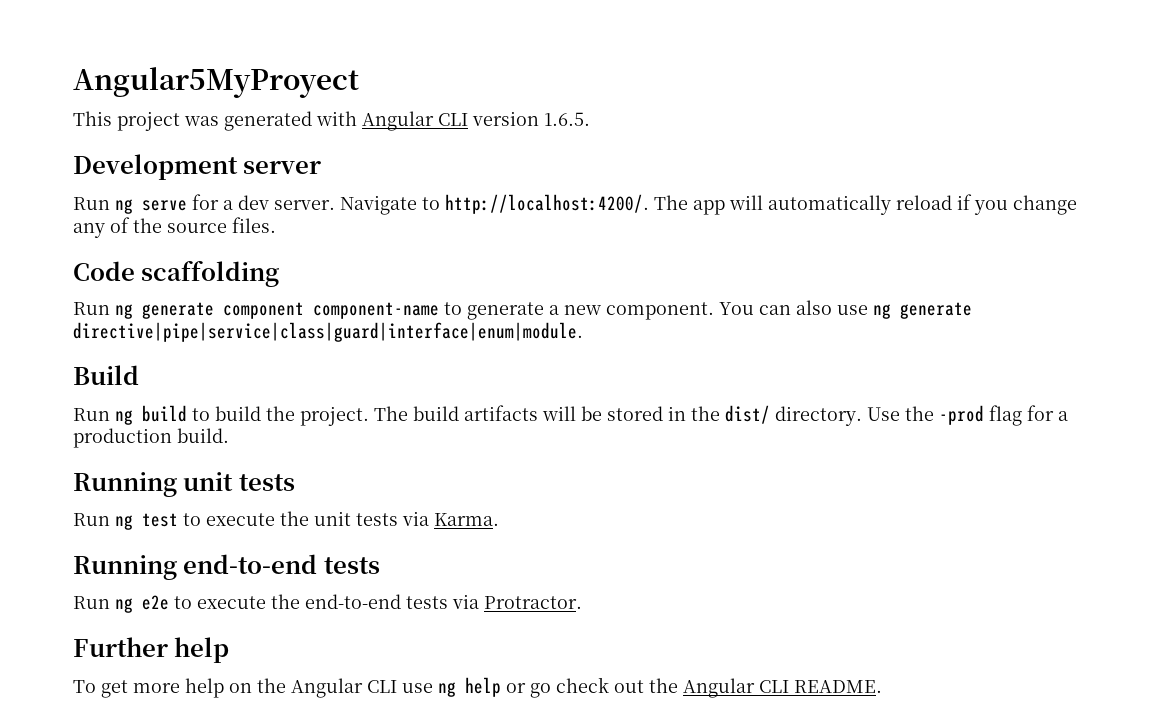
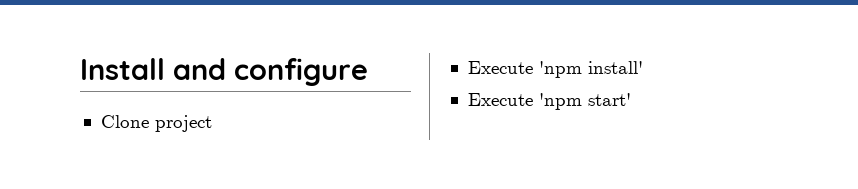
- Angular5MyProyect
- This project was generated with Angular CLI version 1.6.5.
- Development server
- Run ng serve for a dev server. Navigate to http://localhost:4200/. The app will automatically reload if you change any of the source files.
- Code scaffolding
- Run ng generate component component-name to generate a new component. You can also use ng generate directive|pipe|service|class|guard|interface|enum|module.
- Build
- Run ng build to build the project. The build artifacts will be stored in the dist/ directory. Use the -prod flag for a production build.
- Running unit tests
- Run ng test to execute the unit tests via Karma.
- Running end-to-end tests
- Run ng e2e to execute the end-to-end tests via Protractor.
- Further help
- To get more help on the Angular CLI use ng help or go check out the Angular CLI README.
+ Install and configure
+ Clone project
+ Execute 'npm install'
+ Execute 'npm start'

